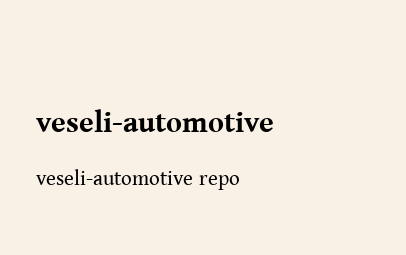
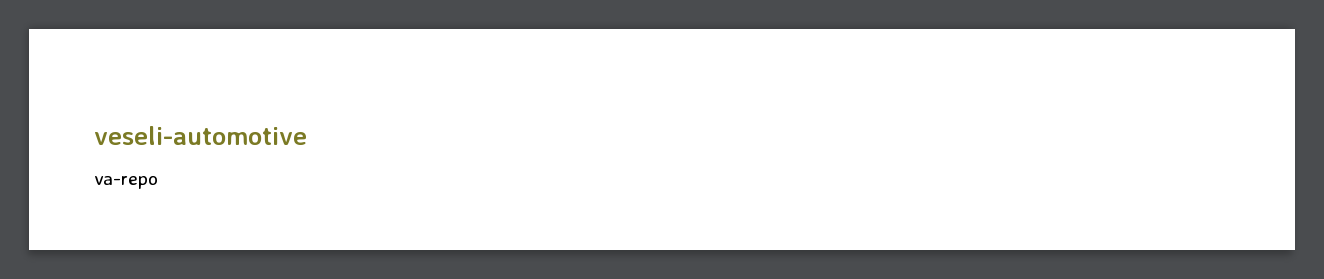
- veseli-automotive repo
+ va-repo

